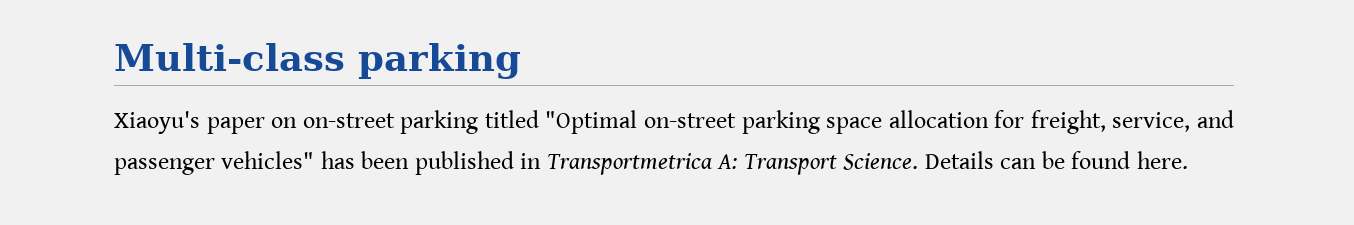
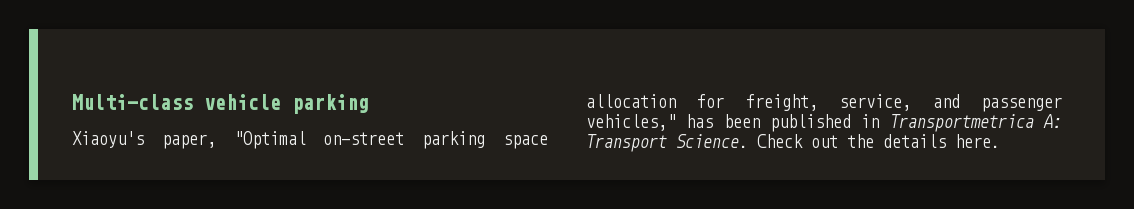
- Multi-class parking
+ Multi-class vehicle parking
- Xiaoyu's paper on on-street parking titled "Optimal on-street parking space allocation for freight, service, and passenger vehicles" has been published in Transportmetrica A: Transport Science.
+ Xiaoyu's paper, "Optimal on-street parking space allocation for freight, service, and passenger vehicles," has been published in Transportmetrica A: Transport Science.
- Details can be found here.
+ Check out the details here.

